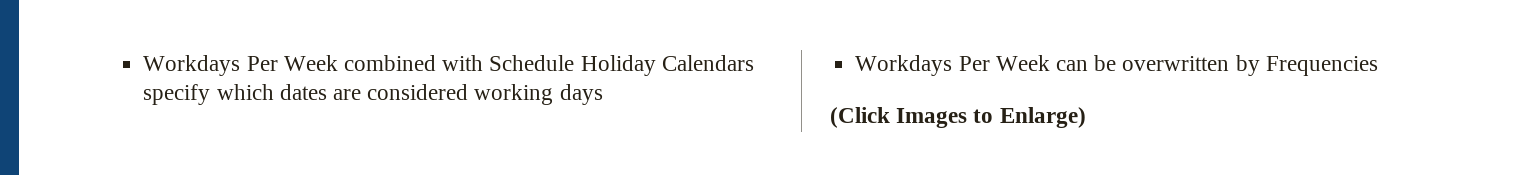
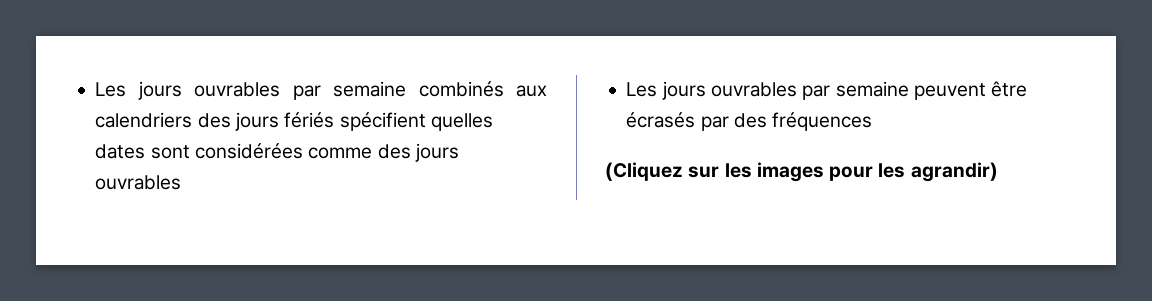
- Workdays Per Week combined with Schedule Holiday Calendars specify which dates are considered working days
- Workdays Per Week can be overwritten by Frequencies
- (Click Images to Enlarge)
+ Les jours ouvrables par semaine combinés aux calendriers des jours fériés spécifient quelles dates sont considérées comme des jours ouvrables
+ Les jours ouvrables par semaine peuvent être écrasés par des fréquences
+ (Cliquez sur les images pour les agrandir)

